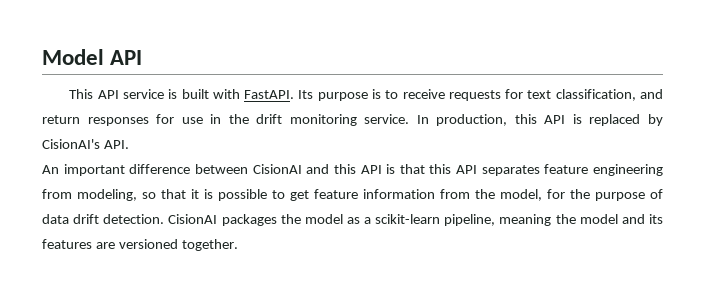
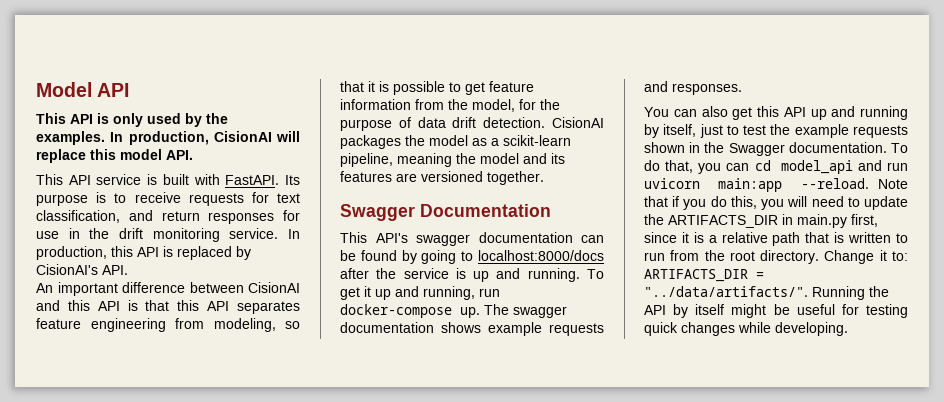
+ This API is only used by the examples. In production, CisionAI will replace this model API.
+ Swagger Documentation
+ This API's swagger documentation can be found by going to localhost:8000/docs after the service is up and running. To get it up and running, run docker-compose up. The swagger documentation shows example requests and responses.
+ You can also get this API up and running by itself, just to test the example requests shown in the Swagger documentation. To do that, you can cd model_api and run uvicorn main:app --reload. Note that if you do this, you will need to update the ARTIFACTS_DIR in main.py first, since it is a relative path that is written to run from the root directory. Change it to: ARTIFACTS_DIR = "../data/artifacts/". Running the API by itself might be useful for testing quick changes while developing.

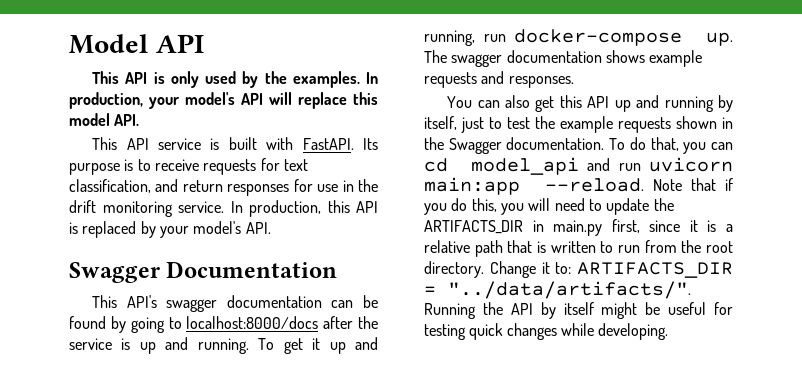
- In production, CisionAI will replace this model API.
+ In production, your model's API will replace this model API.
- In production, this API is replaced by CisionAI's API.
- An important difference between CisionAI and this API is that this API separates feature engineering from modeling, so that it is possible to get feature information from the model, for the purpose of data drift detection. CisionAI packages the model as a scikit-learn pipeline, meaning the model and its features are versioned together.
+ In production, this API is replaced by your model's API.

